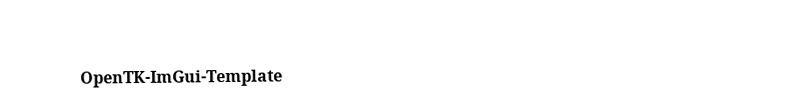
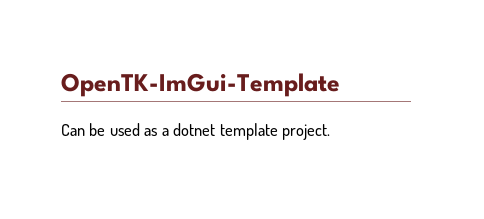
+ Can be used as a dotnet template project.

